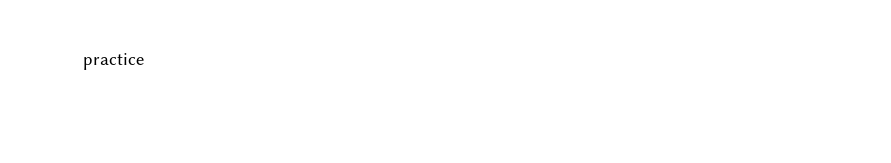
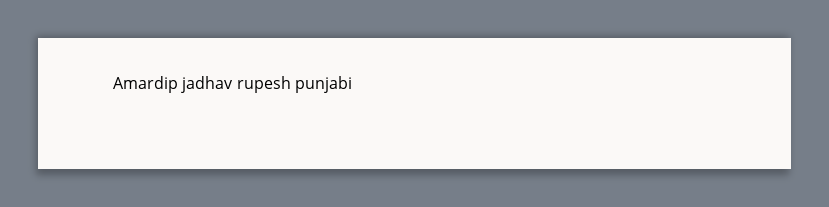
- practice
+ Amardip jadhav rupesh punjabi

